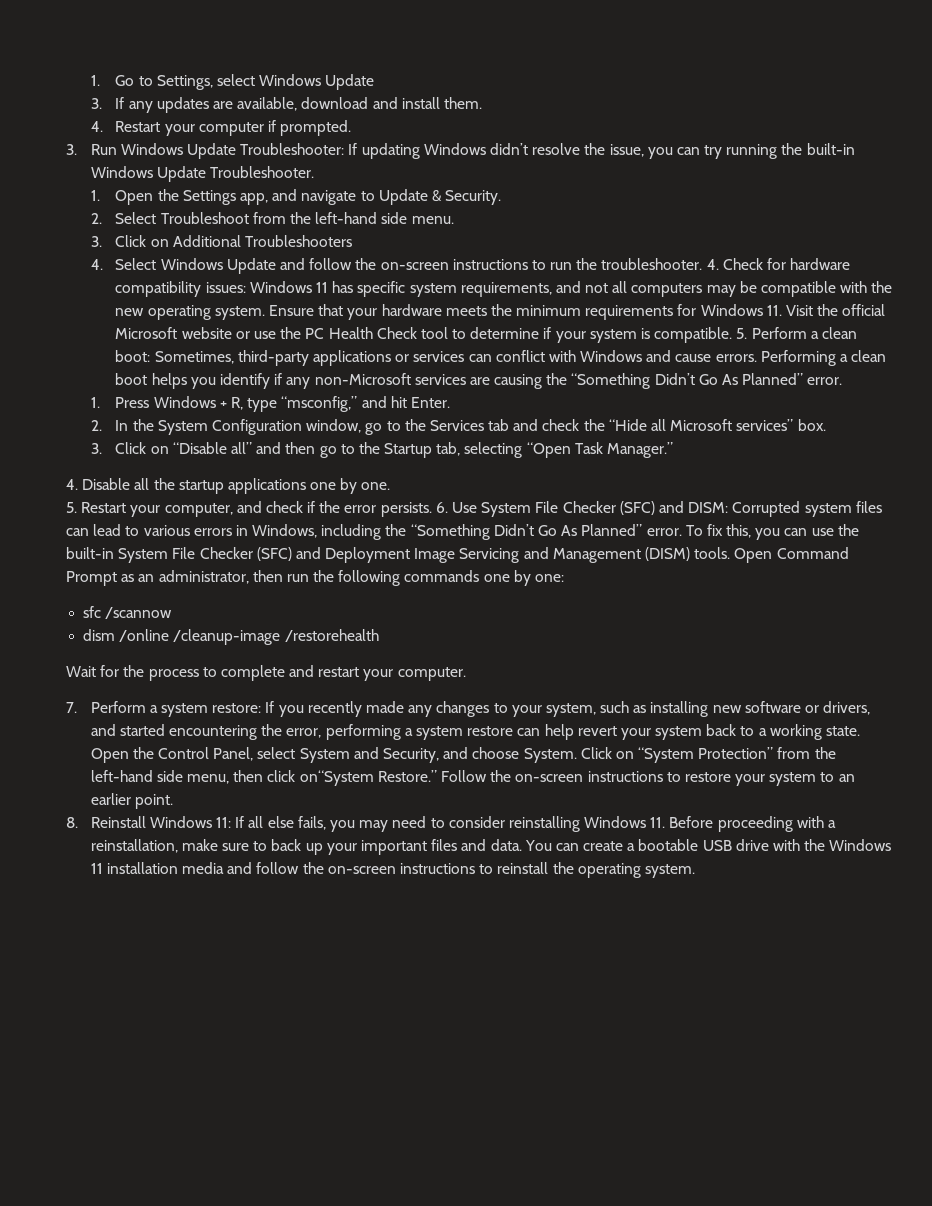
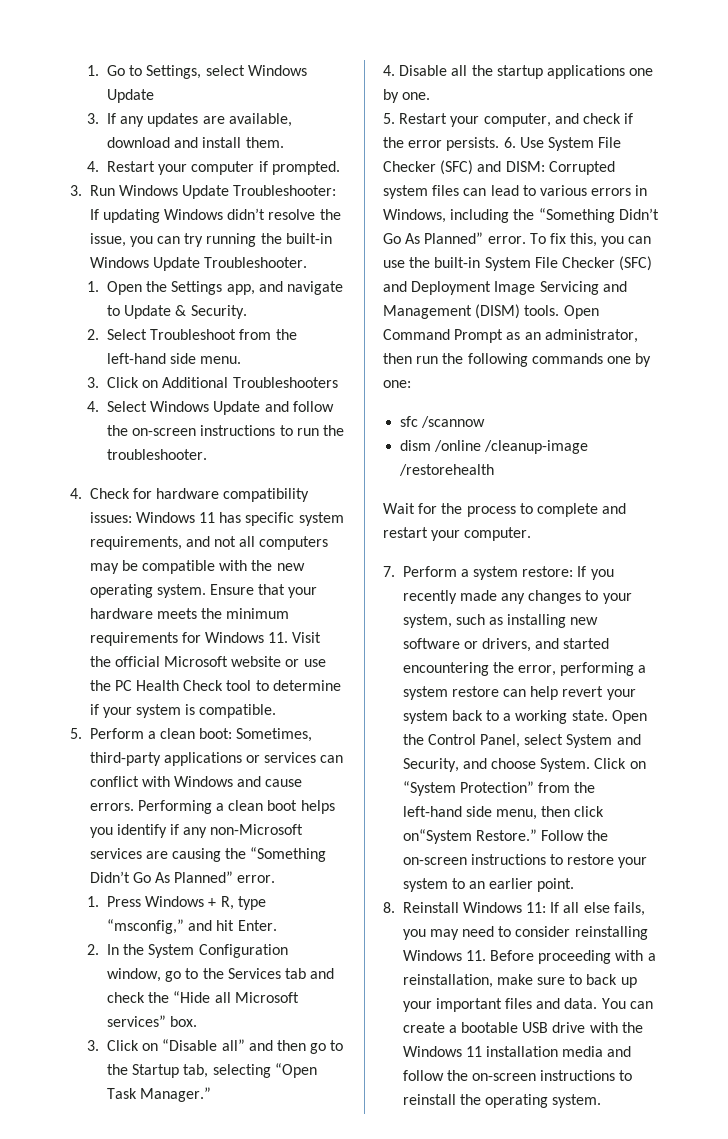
- 4. Select Windows Update and follow the on-screen instructions to run the troubleshooter. 4. Check for hardware compatibility issues: Windows 11 has specific system requirements, and not all computers may be compatible with the new operating system.
+ 4. Select Windows Update and follow the on-screen instructions to run the troubleshooter.
+ 4. Check for hardware compatibility issues: Windows 11 has specific system requirements, and not all computers may be compatible with the new operating system.
- Ensure that your hardware meets the minimum requirements for Windows 11. Visit the official Microsoft website or use the PC Health Check tool to determine if your system is compatible. 5. Perform a clean boot: Sometimes, third-party applications or services can conflict with Windows and cause errors.
+ Ensure that your hardware meets the minimum requirements for Windows 11. Visit the official Microsoft website or use the PC Health Check tool to determine if your system is compatible.
+ 5. Perform a clean boot: Sometimes, third-party applications or services can conflict with Windows and cause errors.

